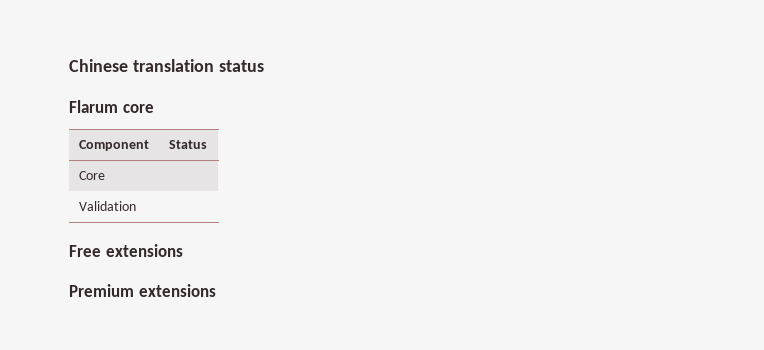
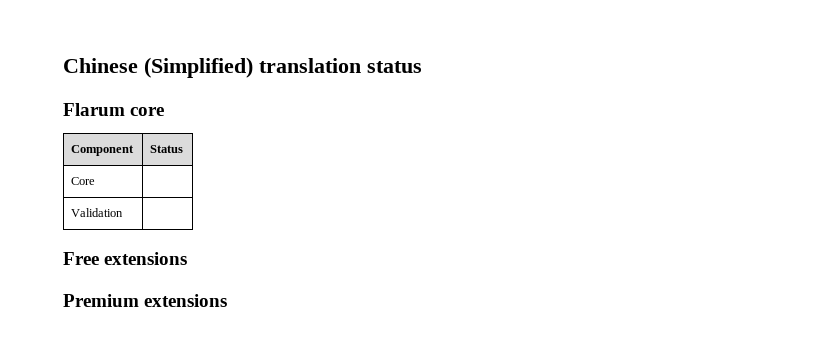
- Chinese translation status
+ Chinese (Simplified) translation status

